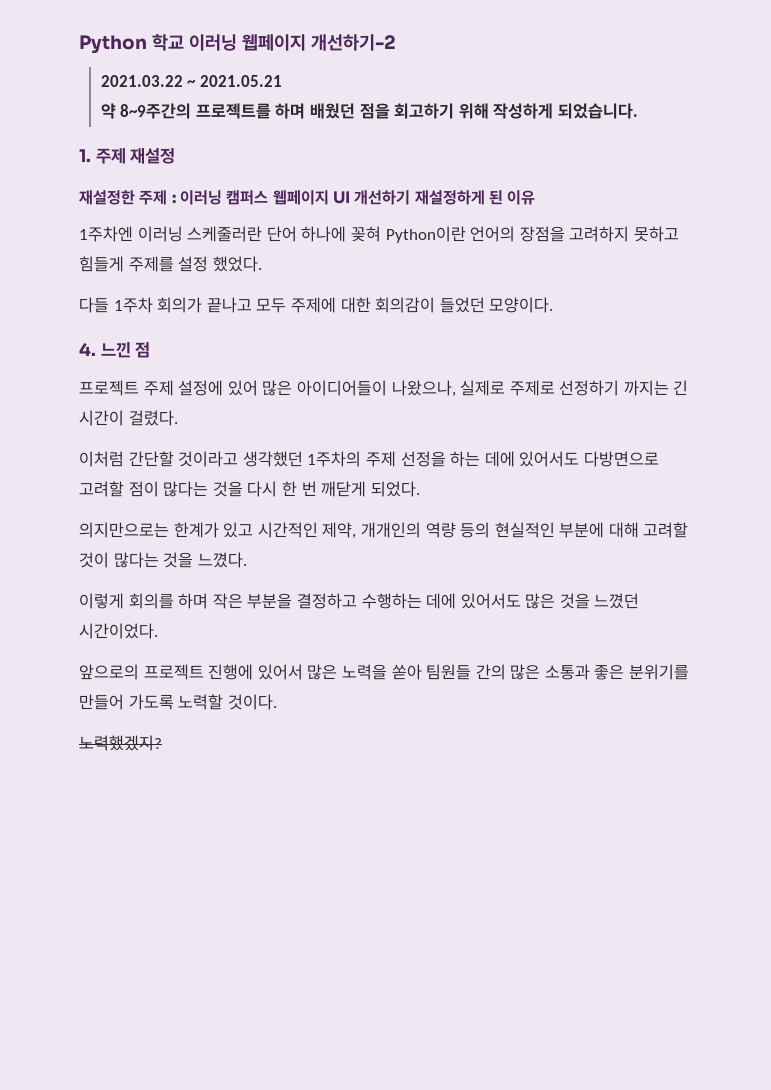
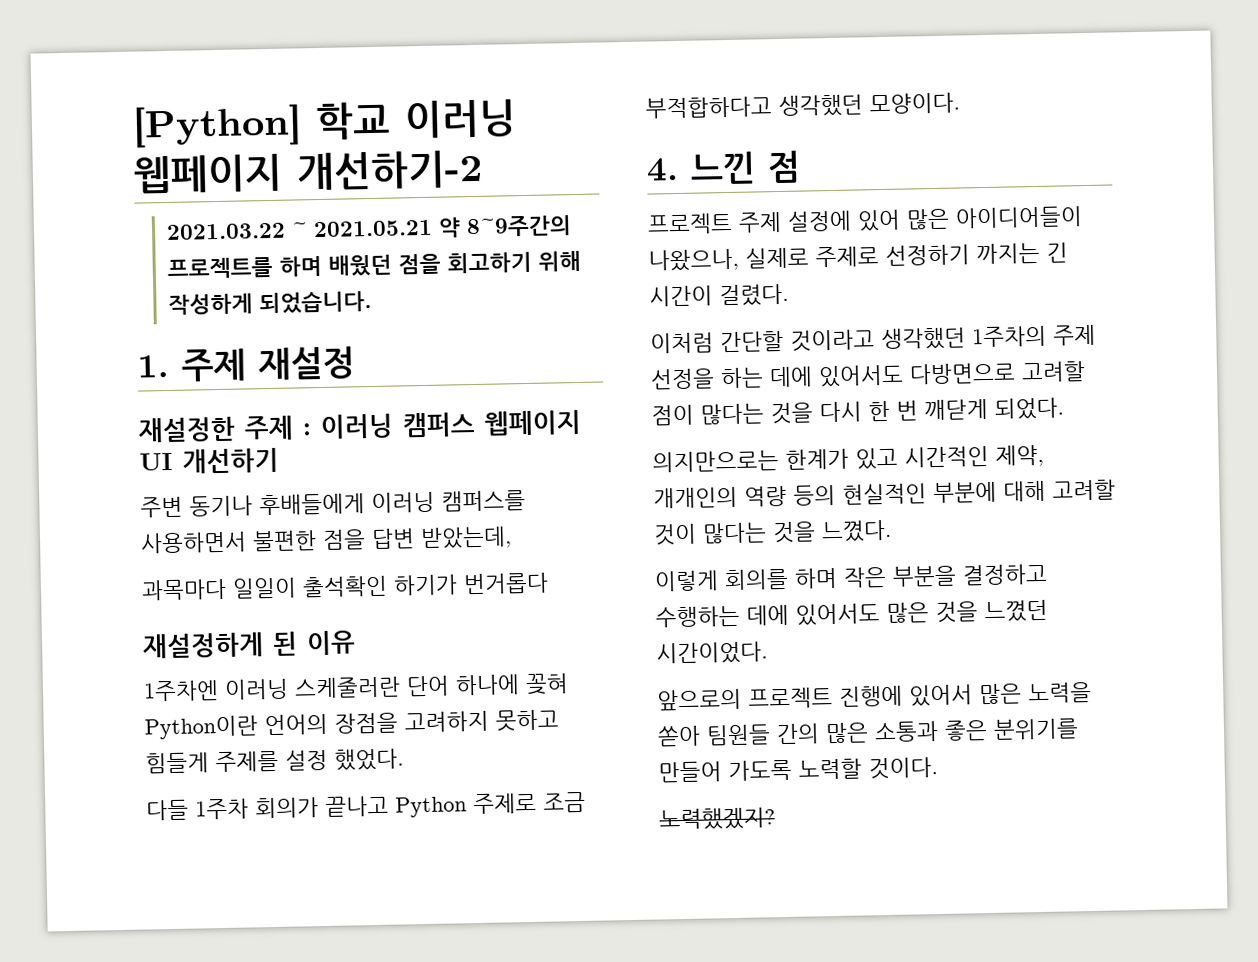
- Python 학교 이러닝 웹페이지 개선하기-2
+ [Python] 학교 이러닝 웹페이지 개선하기-2
- 2021.03.22 ~ 2021.05.21
- 약 8~9주간의 프로젝트를 하며 배웠던 점을 회고하기 위해 작성하게 되었습니다.
+ 2021.03.22 ~ 2021.05.21 약 8~9주간의 프로젝트를 하며 배웠던 점을 회고하기 위해 작성하게 되었습니다.
- 재설정한 주제 : 이러닝 캠퍼스 웹페이지 UI 개선하기 재설정하게 된 이유
+ 재설정한 주제 : 이러닝 캠퍼스 웹페이지 UI 개선하기
+ 주변 동기나 후배들에게 이러닝 캠퍼스를 사용하면서 불편한 점을 답변 받았는데,
+ 과목마다 일일이 출석확인 하기가 번거롭다
+ 재설정하게 된 이유
- 다들 1주차 회의가 끝나고 모두 주제에 대한 회의감이 들었던 모양이다.
+ 다들 1주차 회의가 끝나고 Python 주제로 조금 부적합하다고 생각했던 모양이다.

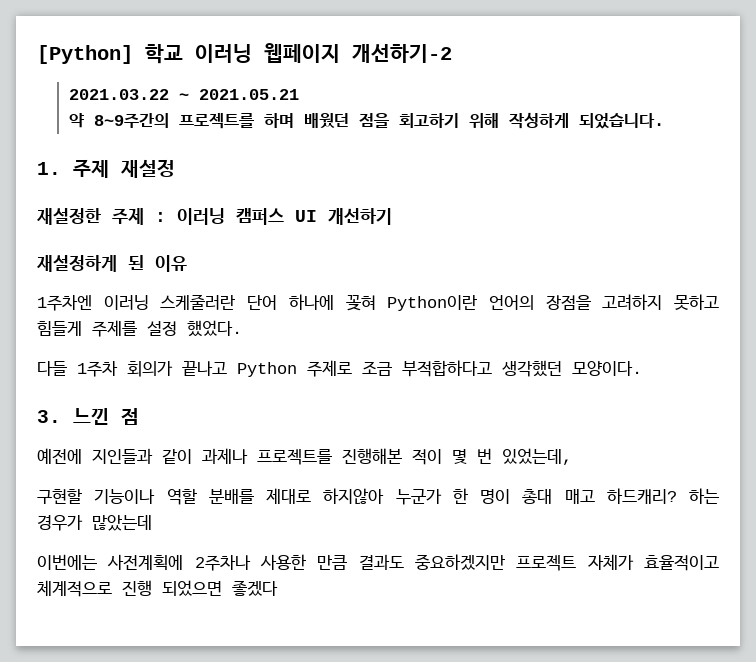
- 2021.03.22 ~ 2021.05.21 약 8~9주간의 프로젝트를 하며 배웠던 점을 회고하기 위해 작성하게 되었습니다.
+ 2021.03.22 ~ 2021.05.21
+ 약 8~9주간의 프로젝트를 하며 배웠던 점을 회고하기 위해 작성하게 되었습니다.
- 재설정한 주제 : 이러닝 캠퍼스 웹페이지 UI 개선하기
+ 재설정한 주제 : 이러닝 캠퍼스 UI 개선하기
- 주변 동기나 후배들에게 이러닝 캠퍼스를 사용하면서 불편한 점을 답변 받았는데,
- 과목마다 일일이 출석확인 하기가 번거롭다
- 4. 느낀 점
+ 3. 느낀 점
- 프로젝트 주제 설정에 있어 많은 아이디어들이 나왔으나, 실제로 주제로 선정하기 까지는 긴 시간이 걸렸다.
- 이처럼 간단할 것이라고 생각했던 1주차의 주제 선정을 하는 데에 있어서도 다방면으로 고려할 점이 많다는 것을 다시 한 번 깨닫게 되었다.
- 의지만으로는 한계가 있고 시간적인 제약, 개개인의 역량 등의 현실적인 부분에 대해 고려할 것이 많다는 것을 느꼈다.
- 이렇게 회의를 하며 작은 부분을 결정하고 수행하는 데에 있어서도 많은 것을 느꼈던 시간이었다.
- 앞으로의 프로젝트 진행에 있어서 많은 노력을 쏟아 팀원들 간의 많은 소통과 좋은 분위기를 만들어 가도록 노력할 것이다.
- 노력했겠지?
+ 예전에 지인들과 같이 과제나 프로젝트를 진행해본 적이 몇 번 있었는데,
+ 구현할 기능이나 역할 분배를 제대로 하지않아 누군가 한 명이 총대 매고 하드캐리? 하는 경우가 많았는데
+ 이번에는 사전계획에 2주차나 사용한 만큼 결과도 중요하겠지만 프로젝트 자체가 효율적이고 체계적으로 진행 되었으면 좋겠다

